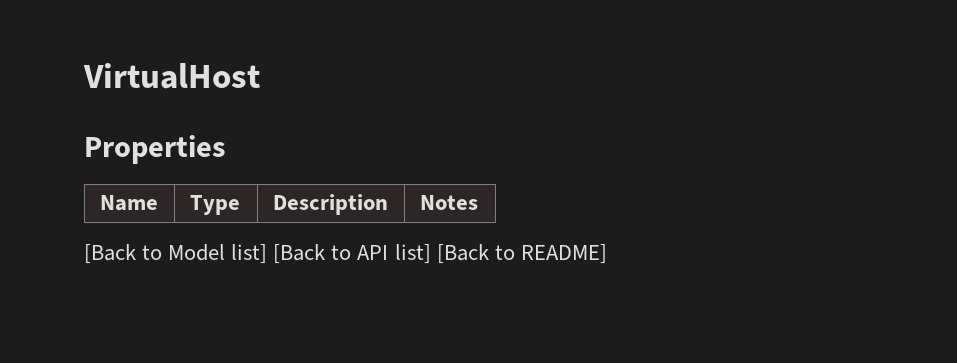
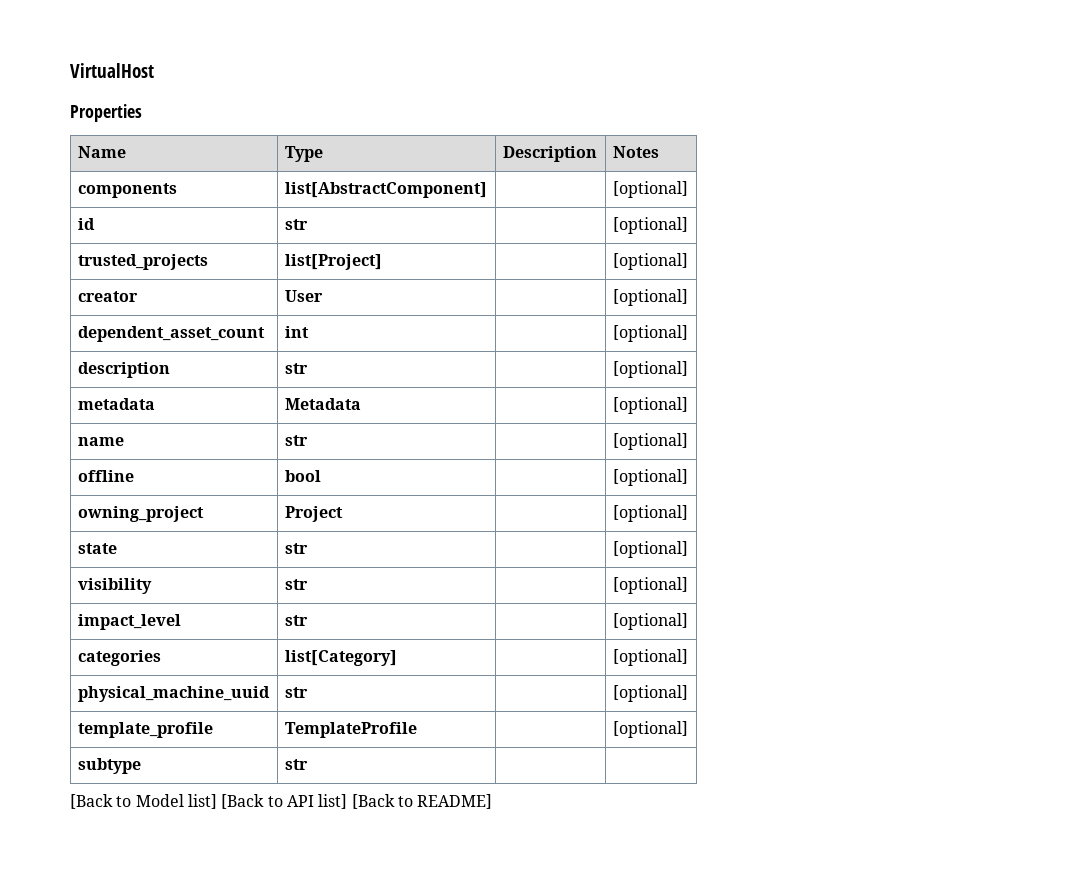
+ components | list[AbstractComponent] | | [optional]
+ id | str | | [optional]
+ trusted_projects | list[Project] | | [optional]
+ creator | User | | [optional]
+ dependent_asset_count | int | | [optional]
+ description | str | | [optional]
+ metadata | Metadata | | [optional]
+ name | str | | [optional]
+ offline | bool | | [optional]
+ owning_project | Project | | [optional]
+ state | str | | [optional]
+ visibility | str | | [optional]
+ impact_level | str | | [optional]
+ categories | list[Category] | | [optional]
+ physical_machine_uuid | str | | [optional]
+ template_profile | TemplateProfile | | [optional]
+ subtype | str | |

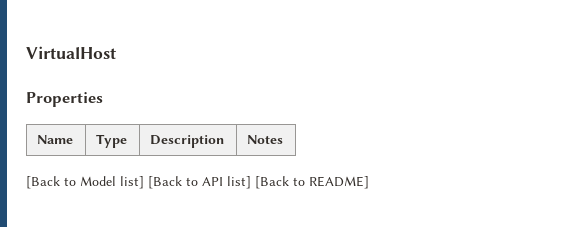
- components | list[AbstractComponent] | | [optional]
- id | str | | [optional]
- trusted_projects | list[Project] | | [optional]
- creator | User | | [optional]
- dependent_asset_count | int | | [optional]
- description | str | | [optional]
- metadata | Metadata | | [optional]
- name | str | | [optional]
- offline | bool | | [optional]
- owning_project | Project | | [optional]
- state | str | | [optional]
- visibility | str | | [optional]
- impact_level | str | | [optional]
- categories | list[Category] | | [optional]
- physical_machine_uuid | str | | [optional]
- template_profile | TemplateProfile | | [optional]
- subtype | str | |

